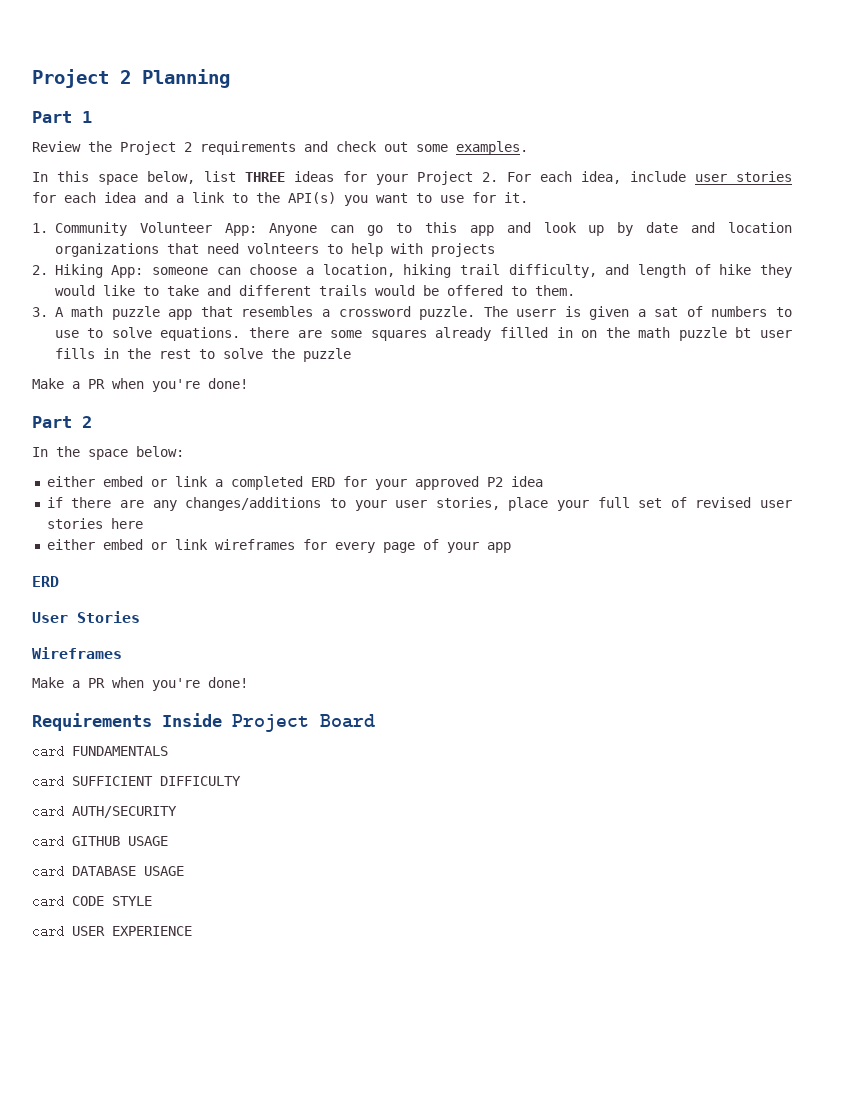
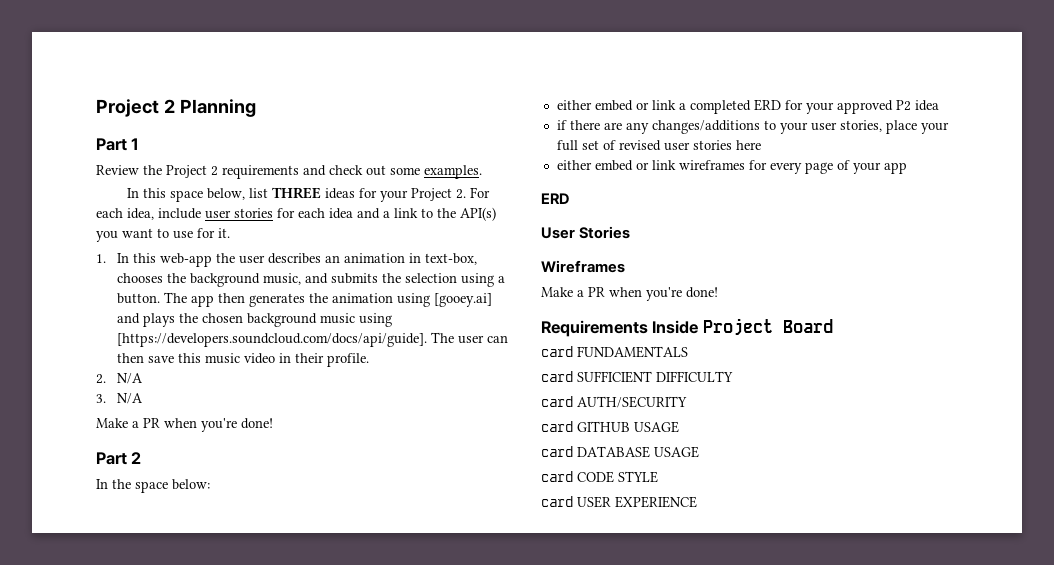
- 1. Community Volunteer App: Anyone can go to this app and look up by date and location organizations that need volnteers to help with projects
- 2. Hiking App: someone can choose a location, hiking trail difficulty, and length of hike they would like to take and different trails would be offered to them.
- 3. A math puzzle app that resembles a crossword puzzle. The userr is given a sat of numbers to use to solve equations. there are some squares already filled in on the math puzzle bt user fills in the rest to solve the puzzle
+ 1. In this web-app the user describes an animation in text-box, chooses the background music, and submits the selection using a button. The app then generates the animation using [gooey.ai] and plays the chosen background music using [https://developers.soundcloud.com/docs/api/guide]. The user can then save this music video in their profile.
+ 2. N/A
+ 3. N/A

